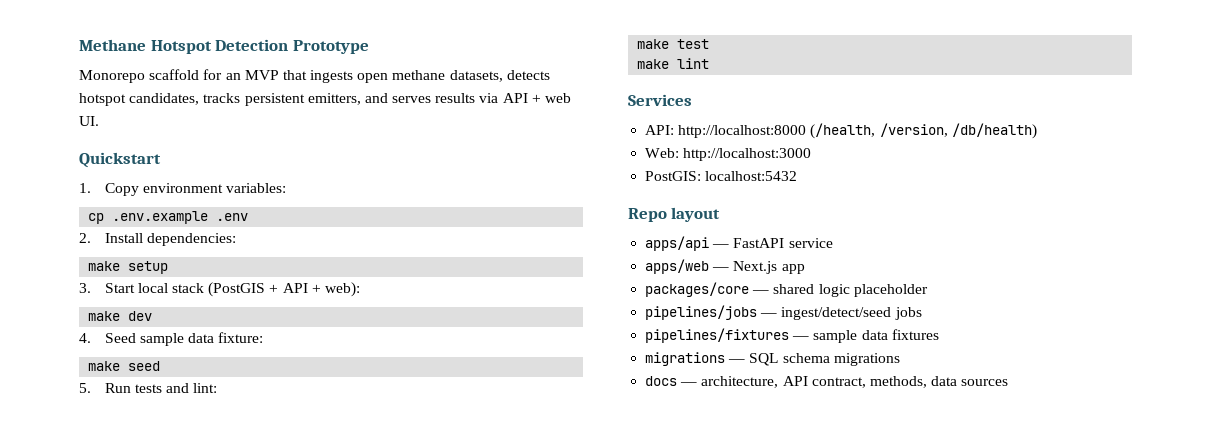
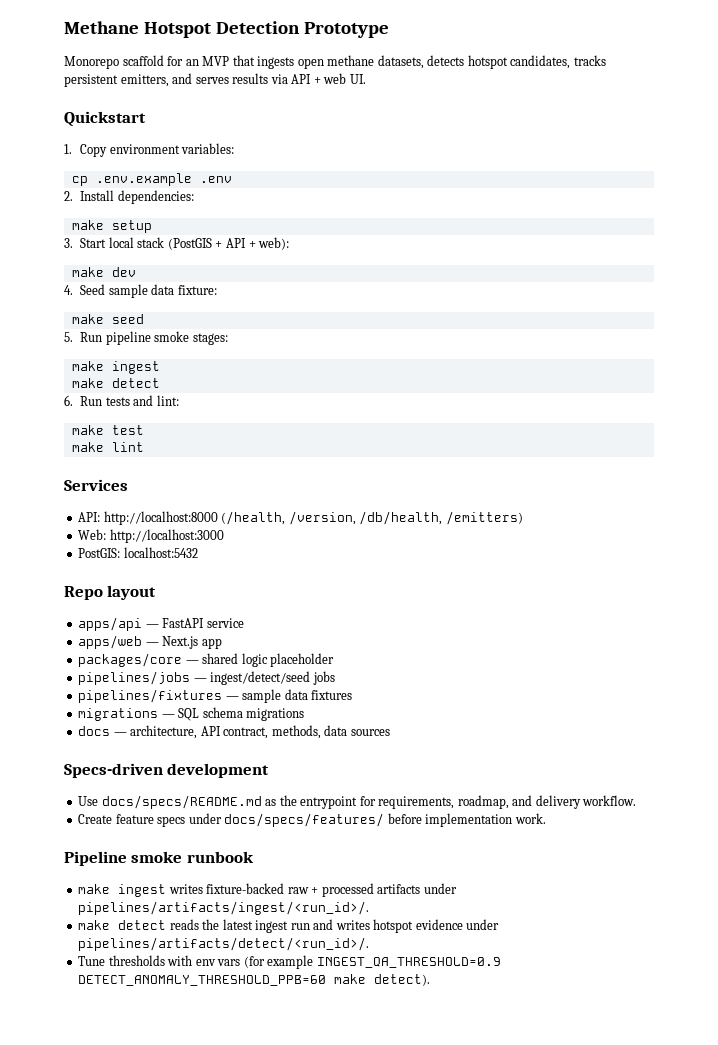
- 5. Run tests and lint:
+ 5. Run pipeline smoke stages:
+ make ingest
+ make detect
+ 6. Run tests and lint:
- API: http://localhost:8000 (/health, /version, /db/health)
+ API: http://localhost:8000 (/health, /version, /db/health, /emitters)
+ Specs-driven development
+ Use docs/specs/README.md as the entrypoint for requirements, roadmap, and delivery workflow.
+ Create feature specs under docs/specs/features/ before implementation work.
+ Pipeline smoke runbook
+ make ingest writes fixture-backed raw + processed artifacts under pipelines/artifacts/ingest/<run_id>/.
+ make detect reads the latest ingest run and writes hotspot evidence under pipelines/artifacts/detect/<run_id>/.
+ Tune thresholds with env vars (for example INGEST_QA_THRESHOLD=0.9 DETECT_ANOMALY_THRESHOLD_PPB=60 make detect).

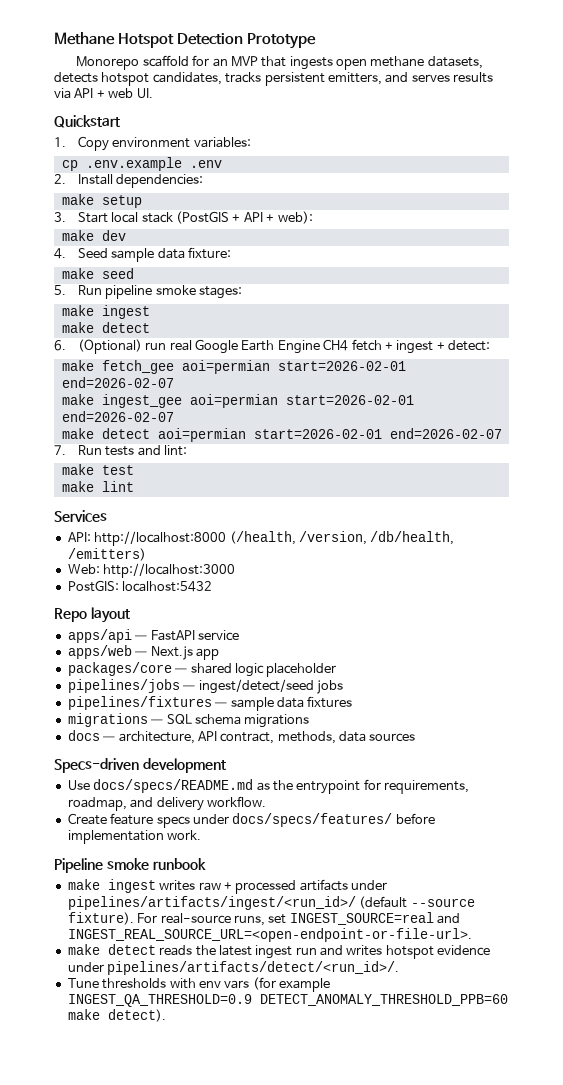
- 6. Run tests and lint:
+ 6. (Optional) run real Google Earth Engine CH4 fetch + ingest + detect:
+ make fetch_gee aoi=permian start=2026-02-01 end=2026-02-07
+ make ingest_gee aoi=permian start=2026-02-01 end=2026-02-07
+ make detect aoi=permian start=2026-02-01 end=2026-02-07
+ 7. Run tests and lint:
- make ingest writes fixture-backed raw + processed artifacts under pipelines/artifacts/ingest/<run_id>/.
+ make ingest writes raw + processed artifacts under pipelines/artifacts/ingest/<run_id>/ (default --source fixture). For real-source runs, set INGEST_SOURCE=real and INGEST_REAL_SOURCE_URL=<open-endpoint-or-file-url>.

